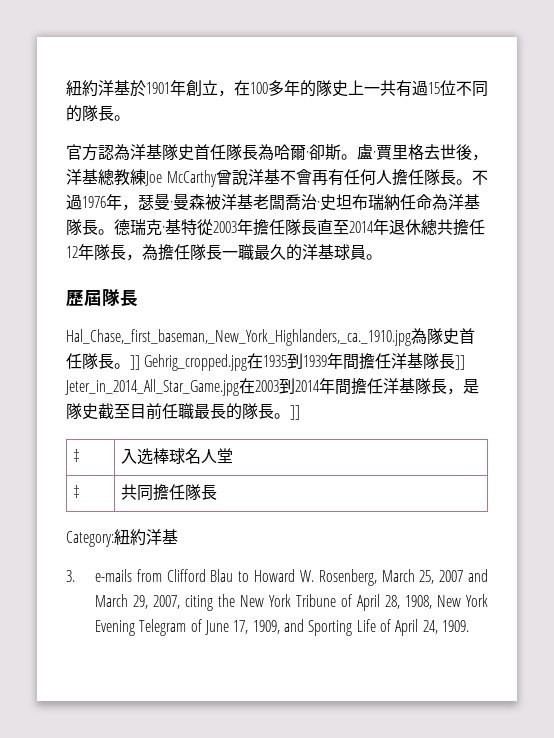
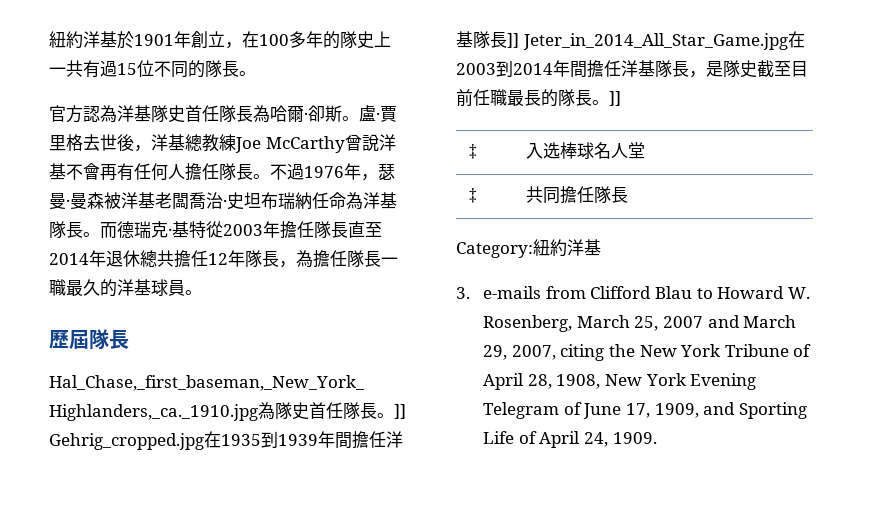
- 德瑞克·基特從2003年擔任隊長直至2014年退休總共擔任12年隊長，為擔任隊長一職最久的洋基球員。
+ 而德瑞克·基特從2003年擔任隊長直至2014年退休總共擔任12年隊長，為擔任隊長一職最久的洋基球員。

